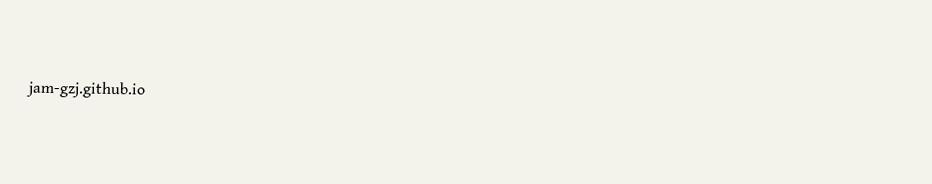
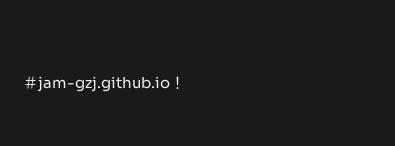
- jam-gzj.github.io
+ ＃jam-gzj.github.io！

